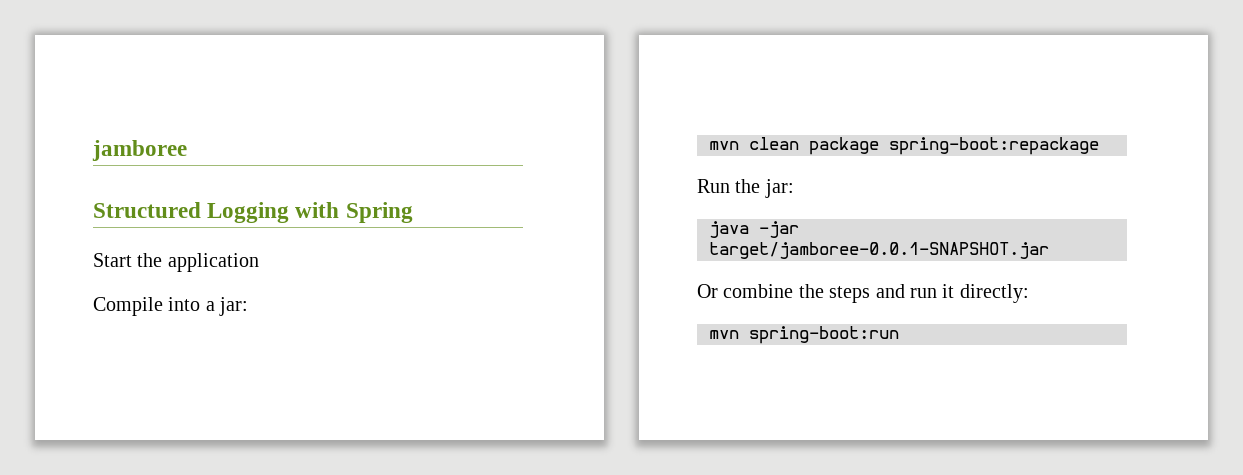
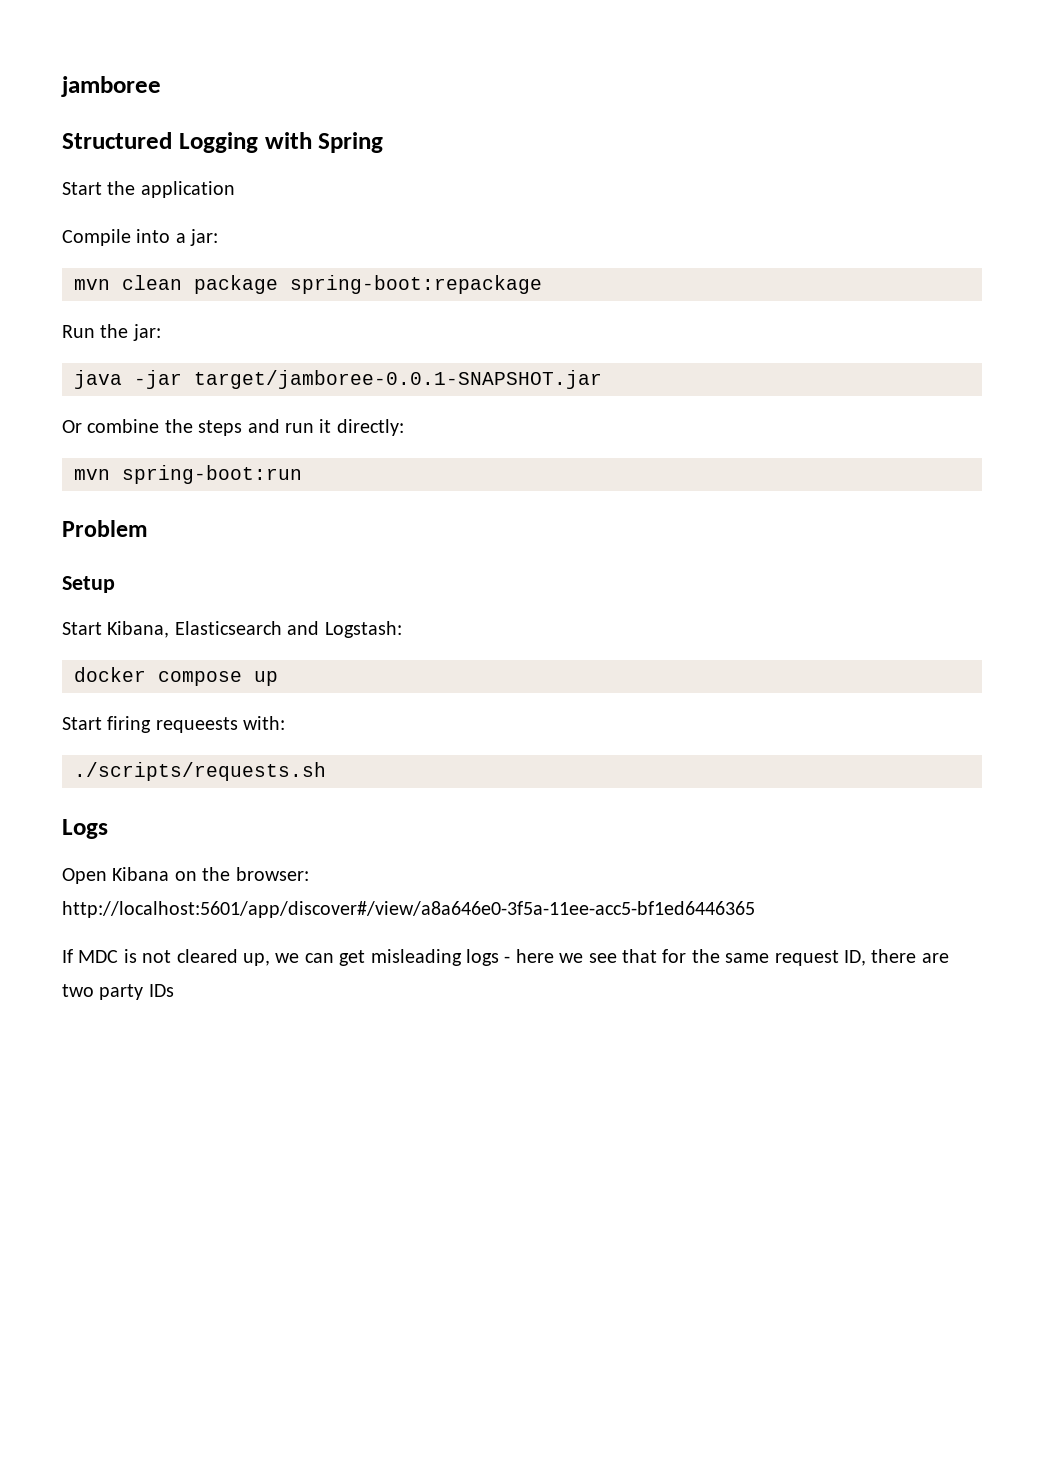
+ Problem
+ Setup
+ Start Kibana, Elasticsearch and Logstash:
+ docker compose up
+ Start firing requeests with:
+ ./scripts/requests.sh
+ Logs
+ Open Kibana on the browser: http://localhost:5601/app/discover#/view/a8a646e0-3f5a-11ee-acc5-bf1ed6446365
+ If MDC is not cleared up, we can get misleading logs - here we see that for the same request ID, there are two party IDs

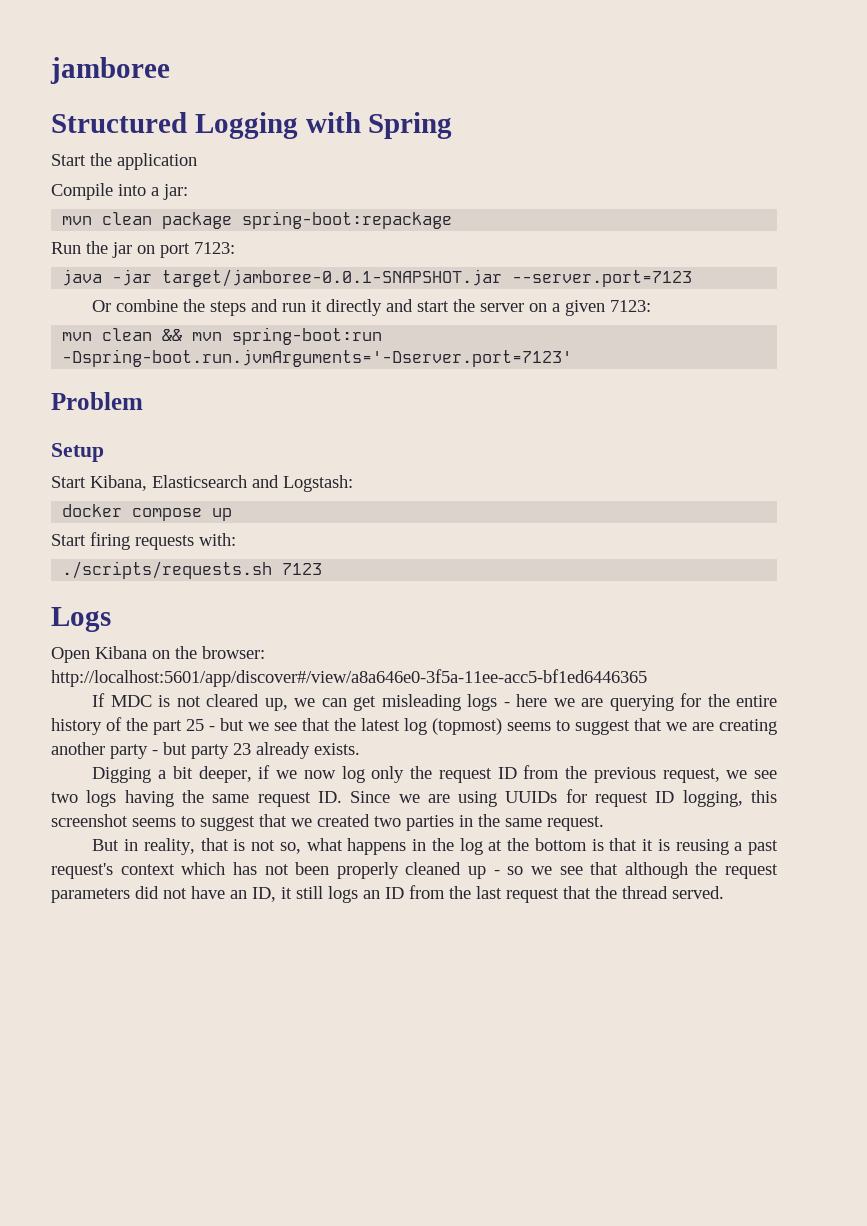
- Run the jar:
+ Run the jar on port 7123:
- java -jar target/jamboree-0.0.1-SNAPSHOT.jar
+ java -jar target/jamboree-0.0.1-SNAPSHOT.jar --server.port=7123
- Or combine the steps and run it directly:
- mvn spring-boot:run
+ Or combine the steps and run it directly and start the server on a given 7123:
+ mvn clean && mvn spring-boot:run -Dspring-boot.run.jvmArguments='-Dserver.port=7123'
- Start firing requeests with:
+ Start firing requests with:
- ./scripts/requests.sh
+ ./scripts/requests.sh 7123
- If MDC is not cleared up, we can get misleading logs - here we see that for the same request ID, there are two party IDs
+ If MDC is not cleared up, we can get misleading logs - here we are querying for the entire history of the part 25 - but we see that the latest log (topmost) seems to suggest that we are creating another party - but party 23 already exists.
+ Digging a bit deeper, if we now log only the request ID from the previous request, we see two logs having the same request ID. Since we are using UUIDs for request ID logging, this screenshot seems to suggest that we created two parties in the same request.
+ But in reality, that is not so, what happens in the log at the bottom is that it is reusing a past request's context which has not been properly cleaned up - so we see that although the request parameters did not have an ID, it still logs an ID from the last request that the thread served.

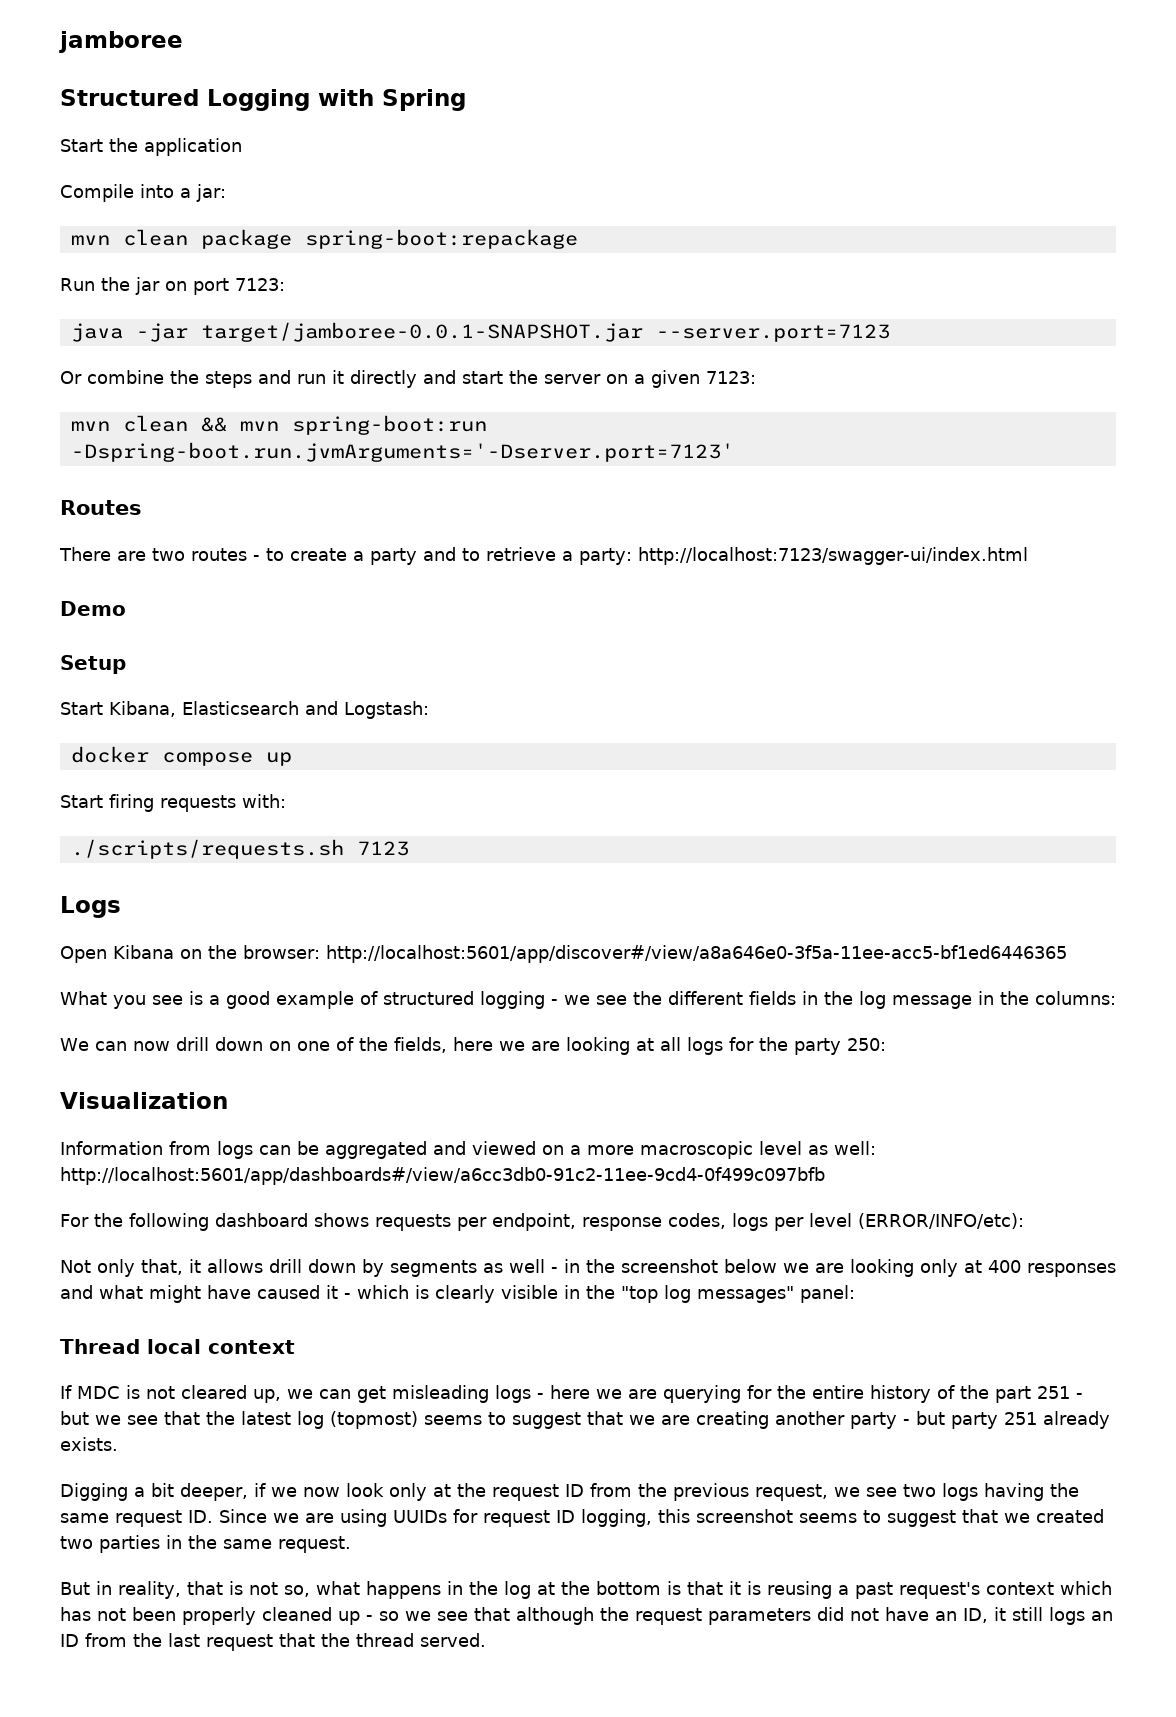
- Problem
+ Routes
+ There are two routes - to create a party and to retrieve a party: http://localhost:7123/swagger-ui/index.html
+ Demo
+ What you see is a good example of structured logging - we see the different fields in the log message in the columns:
+ We can now drill down on one of the fields, here we are looking at all logs for the party 250:
+ Visualization
+ Information from logs can be aggregated and viewed on a more macroscopic level as well: http://localhost:5601/app/dashboards#/view/a6cc3db0-91c2-11ee-9cd4-0f499c097bfb
+ For the following dashboard shows requests per endpoint, response codes, logs per level (ERROR/INFO/etc):
+ Not only that, it allows drill down by segments as well - in the screenshot below we are looking only at 400 responses and what might have caused it - which is clearly visible in the "top log messages" panel:
+ Thread local context
- If MDC is not cleared up, we can get misleading logs - here we are querying for the entire history of the part 25 - but we see that the latest log (topmost) seems to suggest that we are creating another party - but party 23 already exists.
+ If MDC is not cleared up, we can get misleading logs - here we are querying for the entire history of the part 251 - but we see that the latest log (topmost) seems to suggest that we are creating another party - but party 251 already exists.
- Digging a bit deeper, if we now log only the request ID from the previous request, we see two logs having the same request ID. Since we are using UUIDs for request ID logging, this screenshot seems to suggest that we created two parties in the same request.
+ Digging a bit deeper, if we now look only at the request ID from the previous request, we see two logs having the same request ID. Since we are using UUIDs for request ID logging, this screenshot seems to suggest that we created two parties in the same request.

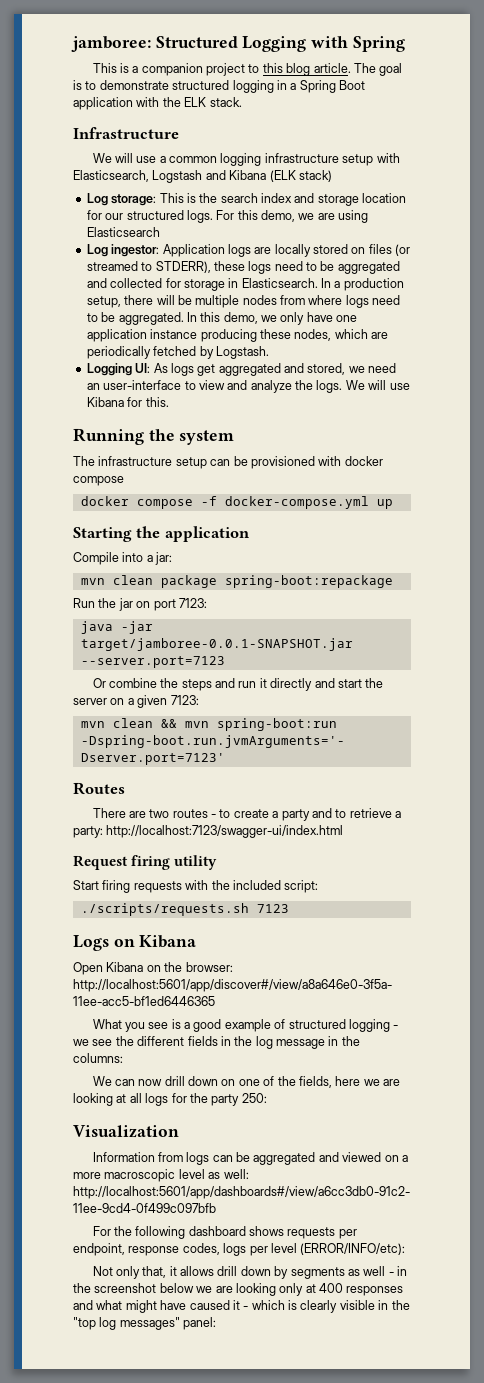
- jamboree
- Structured Logging with Spring
+ jamboree: Structured Logging with Spring
- Start the application
+ This is a companion project to this blog article. The goal is to demonstrate structured logging in a Spring Boot application with the ELK stack.
+ Infrastructure
+ We will use a common logging infrastructure setup with Elasticsearch, Logstash and Kibana (ELK stack)
+ Log storage: This is the search index and storage location for our structured logs. For this demo, we are using Elasticsearch
+ Log ingestor: Application logs are locally stored on files (or streamed to STDERR), these logs need to be aggregated and collected for storage in Elasticsearch. In a production setup, there will be multiple nodes from where logs need to be aggregated. In this demo, we only have one application instance producing these nodes, which are periodically fetched by Logstash.
+ Logging UI: As logs get aggregated and stored, we need an user-interface to view and analyze the logs. We will use Kibana for this.
+ Running the system
+ The infrastructure setup can be provisioned with docker compose
+ docker compose -f docker-compose.yml up
+ Starting the application
- Demo
- Setup
- Start Kibana, Elasticsearch and Logstash:
- docker compose up
+ Request firing utility
- Start firing requests with:
+ Start firing requests with the included script:
- Logs
+ Logs on Kibana
- Thread local context
- If MDC is not cleared up, we can get misleading logs - here we are querying for the entire history of the part 251 - but we see that the latest log (topmost) seems to suggest that we are creating another party - but party 251 already exists.
- Digging a bit deeper, if we now look only at the request ID from the previous request, we see two logs having the same request ID. Since we are using UUIDs for request ID logging, this screenshot seems to suggest that we created two parties in the same request.
- But in reality, that is not so, what happens in the log at the bottom is that it is reusing a past request's context which has not been properly cleaned up - so we see that although the request parameters did not have an ID, it still logs an ID from the last request that the thread served.

